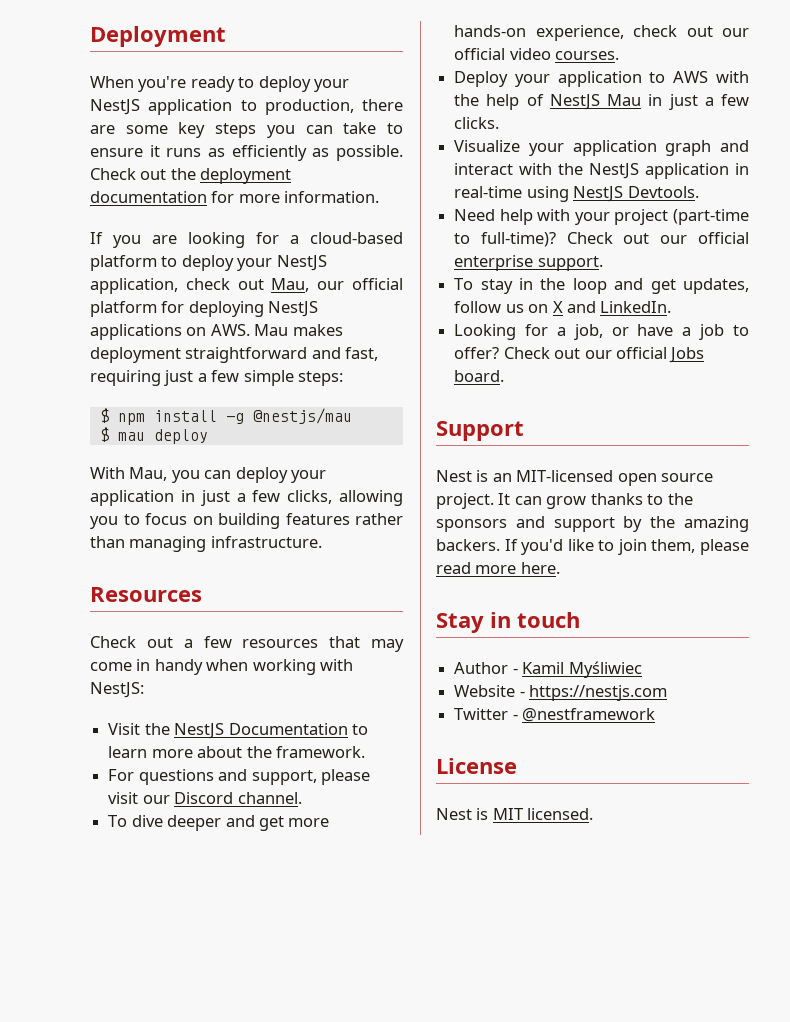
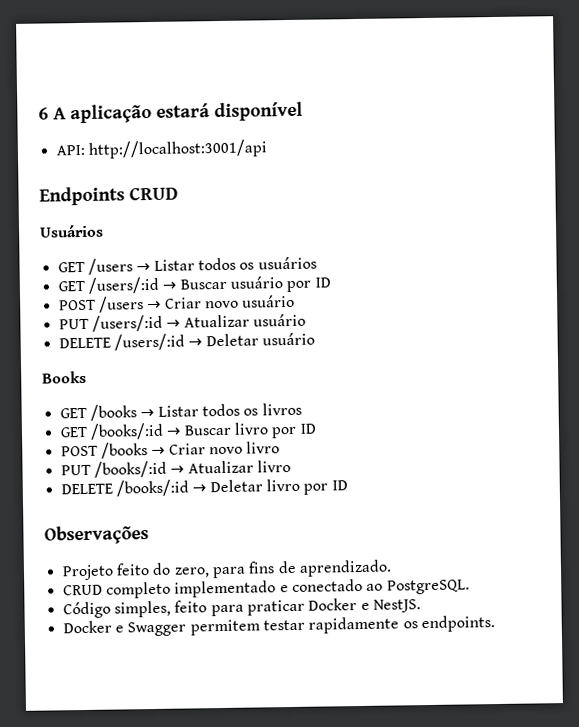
- Deployment
- When you're ready to deploy your NestJS application to production, there are some key steps you can take to ensure it runs as efficiently as possible. Check out the deployment documentation for more information.
- If you are looking for a cloud-based platform to deploy your NestJS application, check out Mau, our official platform for deploying NestJS applications on AWS. Mau makes deployment straightforward and fast, requiring just a few simple steps:
- $ npm install -g @nestjs/mau
- $ mau deploy
- With Mau, you can deploy your application in just a few clicks, allowing you to focus on building features rather than managing infrastructure.
- Resources
- Check out a few resources that may come in handy when working with NestJS:
- Visit the NestJS Documentation to learn more about the framework.
- For questions and support, please visit our Discord channel.
- To dive deeper and get more hands-on experience, check out our official video courses.
- Deploy your application to AWS with the help of NestJS Mau in just a few clicks.
- Visualize your application graph and interact with the NestJS application in real-time using NestJS Devtools.
- Need help with your project (part-time to full-time)? Check out our official enterprise support.
- To stay in the loop and get updates, follow us on X and LinkedIn.
- Looking for a job, or have a job to offer? Check out our official Jobs board.
- Support
- Nest is an MIT-licensed open source project. It can grow thanks to the sponsors and support by the amazing backers. If you'd like to join them, please read more here.
- Stay in touch
- Author - Kamil Myśliwiec
- Website - https://nestjs.com
- Twitter - @nestframework
- License
- Nest is MIT licensed.
+ 6 A aplicação estará disponível
+ API: http://localhost:3001/api
+ Endpoints CRUD
+ Usuários
+ GET /users → Listar todos os usuários
+ GET /users/:id → Buscar usuário por ID
+ POST /users → Criar novo usuário
+ PUT /users/:id → Atualizar usuário
+ DELETE /users/:id → Deletar usuário
+ Books
+ GET /books → Listar todos os livros
+ GET /books/:id → Buscar livro por ID
+ POST /books → Criar novo livro
+ PUT /books/:id → Atualizar livro
+ DELETE /books/:id → Deletar livro por ID
+ Observações
+ Projeto feito do zero, para fins de aprendizado.
+ CRUD completo implementado e conectado ao PostgreSQL.
+ Código simples, feito para praticar Docker e NestJS.
+ Docker e Swagger permitem testar rapidamente os endpoints.

